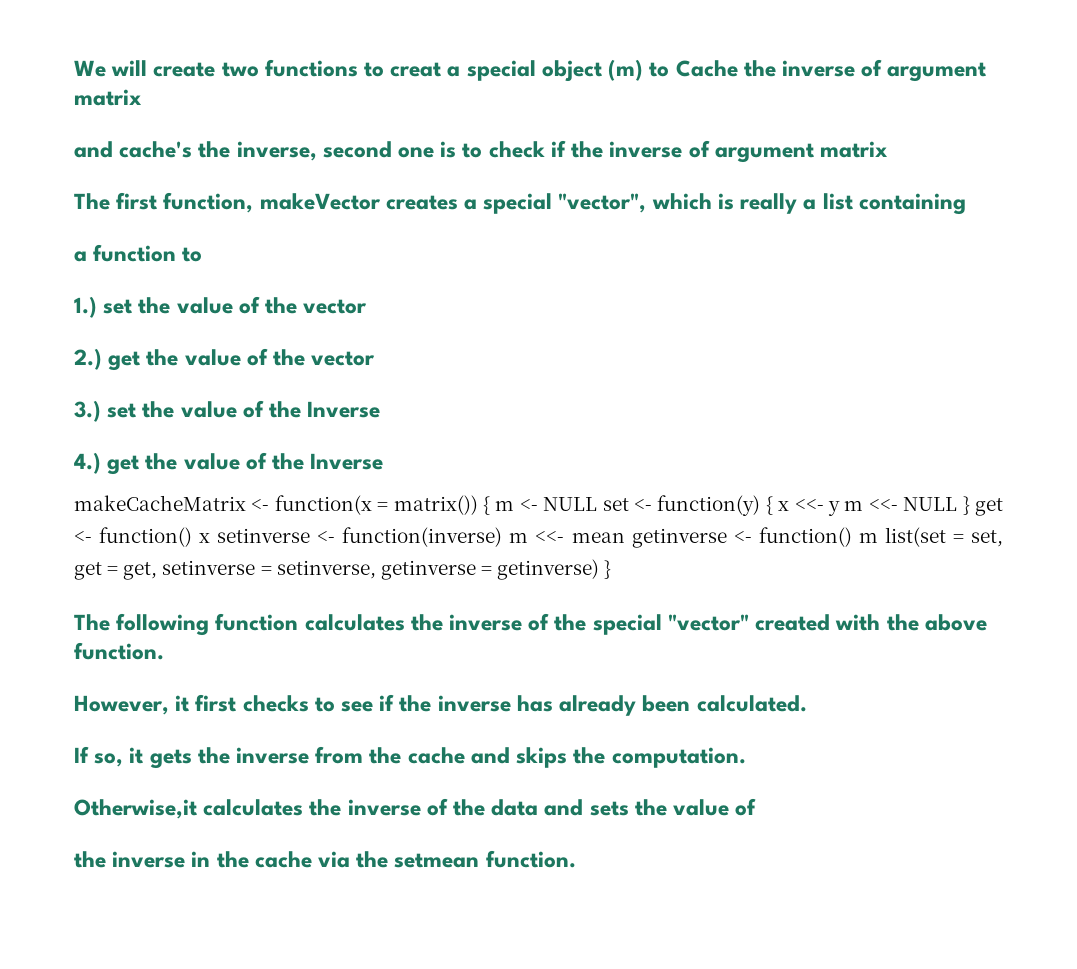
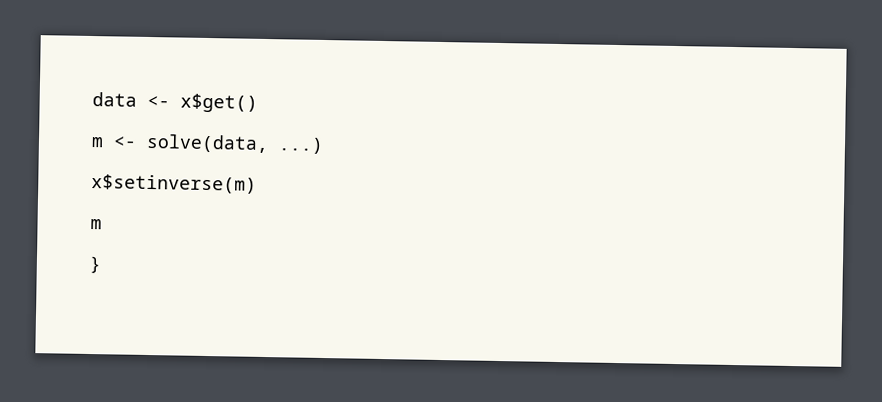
- We will create two functions to creat a special object (m) to Cache the inverse of argument matrix
- and cache's the inverse, second one is to check if the inverse of argument matrix
- The first function, makeVector creates a special "vector", which is really a list containing
- a function to
- 1.) set the value of the vector
- 2.) get the value of the vector
- 3.) set the value of the Inverse
- 4.) get the value of the Inverse
- makeCacheMatrix <- function(x = matrix()) { m <- NULL set <- function(y) { x <<- y m <<- NULL } get <- function() x setinverse <- function(inverse) m <<- mean getinverse <- function() m list(set = set, get = get, setinverse = setinverse, getinverse = getinverse) }
- The following function calculates the inverse of the special "vector" created with the above function.
- However, it first checks to see if the inverse has already been calculated.
- If so, it gets the inverse from the cache and skips the computation.
- Otherwise,it calculates the inverse of the data and sets the value of
- the inverse in the cache via the setmean function.
+ data <- x$get()
+ m <- solve(data, ...)
+ x$setinverse(m)
+ m
+ }

